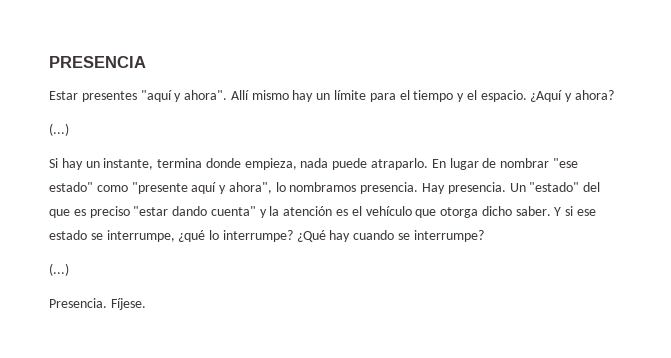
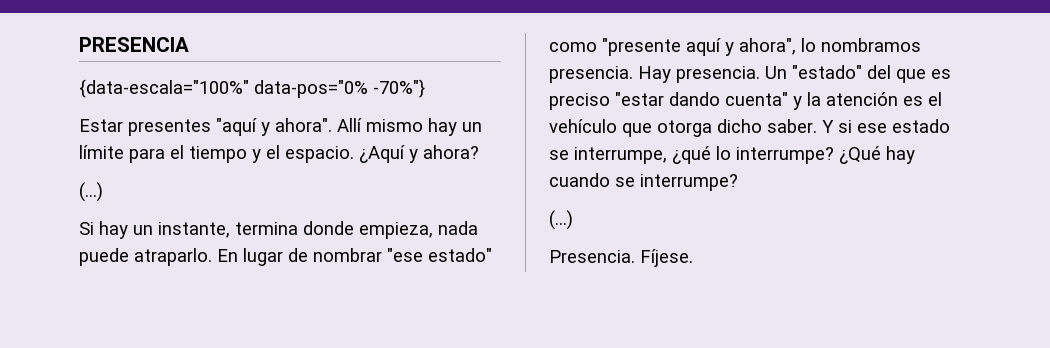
+ {data-escala="100%" data-pos="0% -70%"}

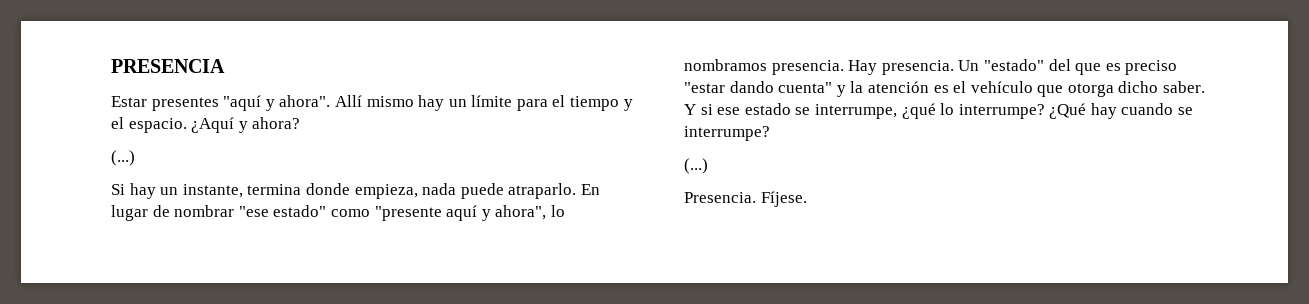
- {data-escala="100%" data-pos="0% -70%"}

